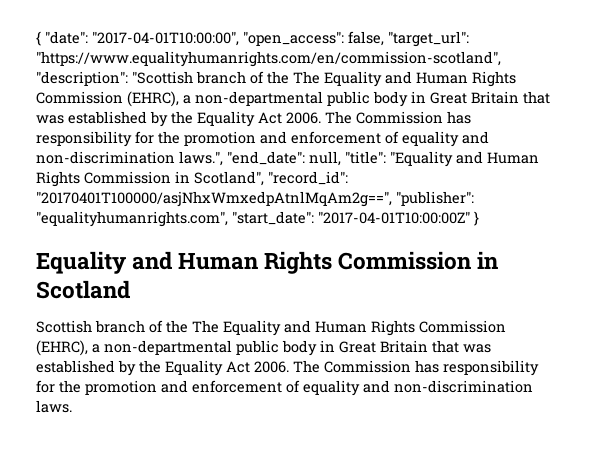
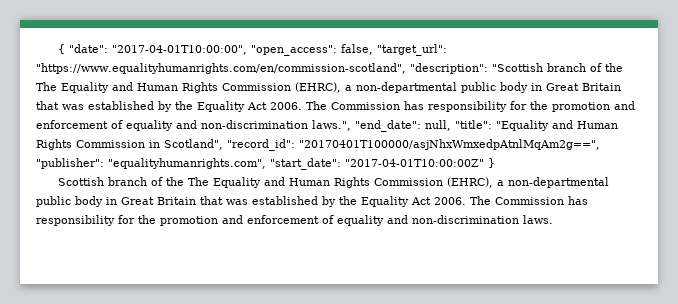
- Equality and Human Rights Commission in Scotland

